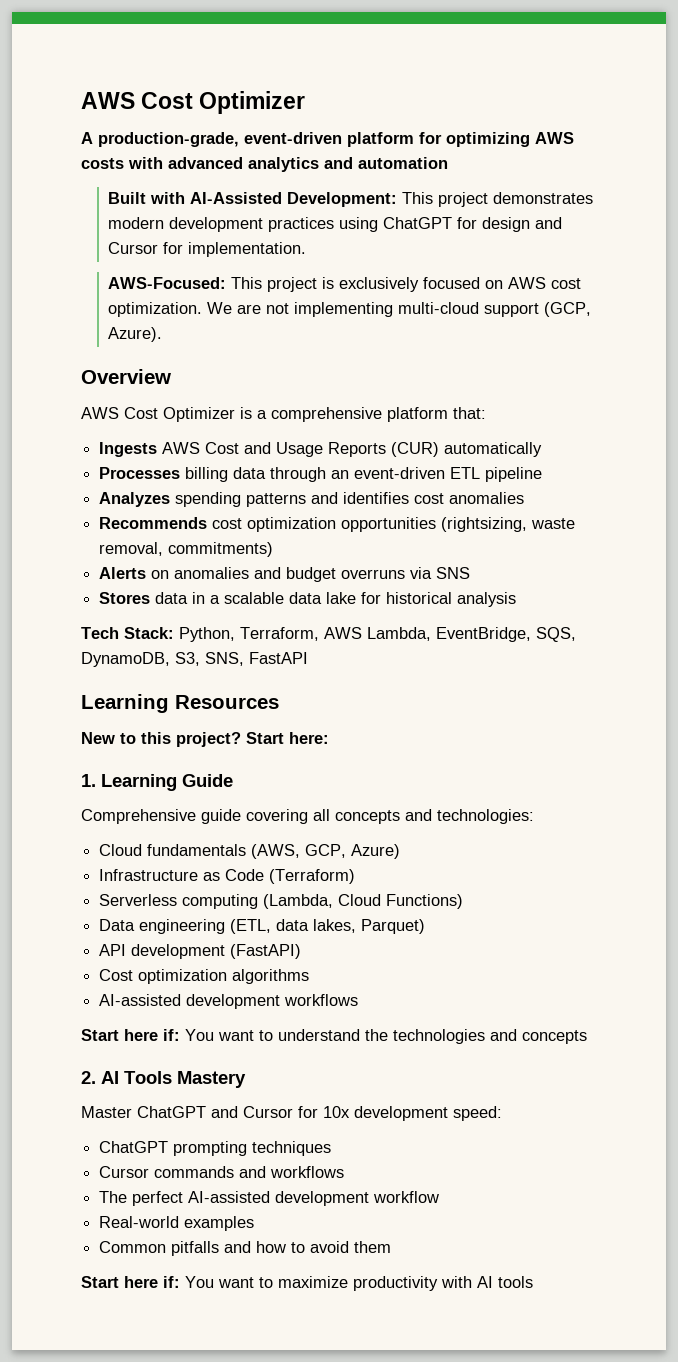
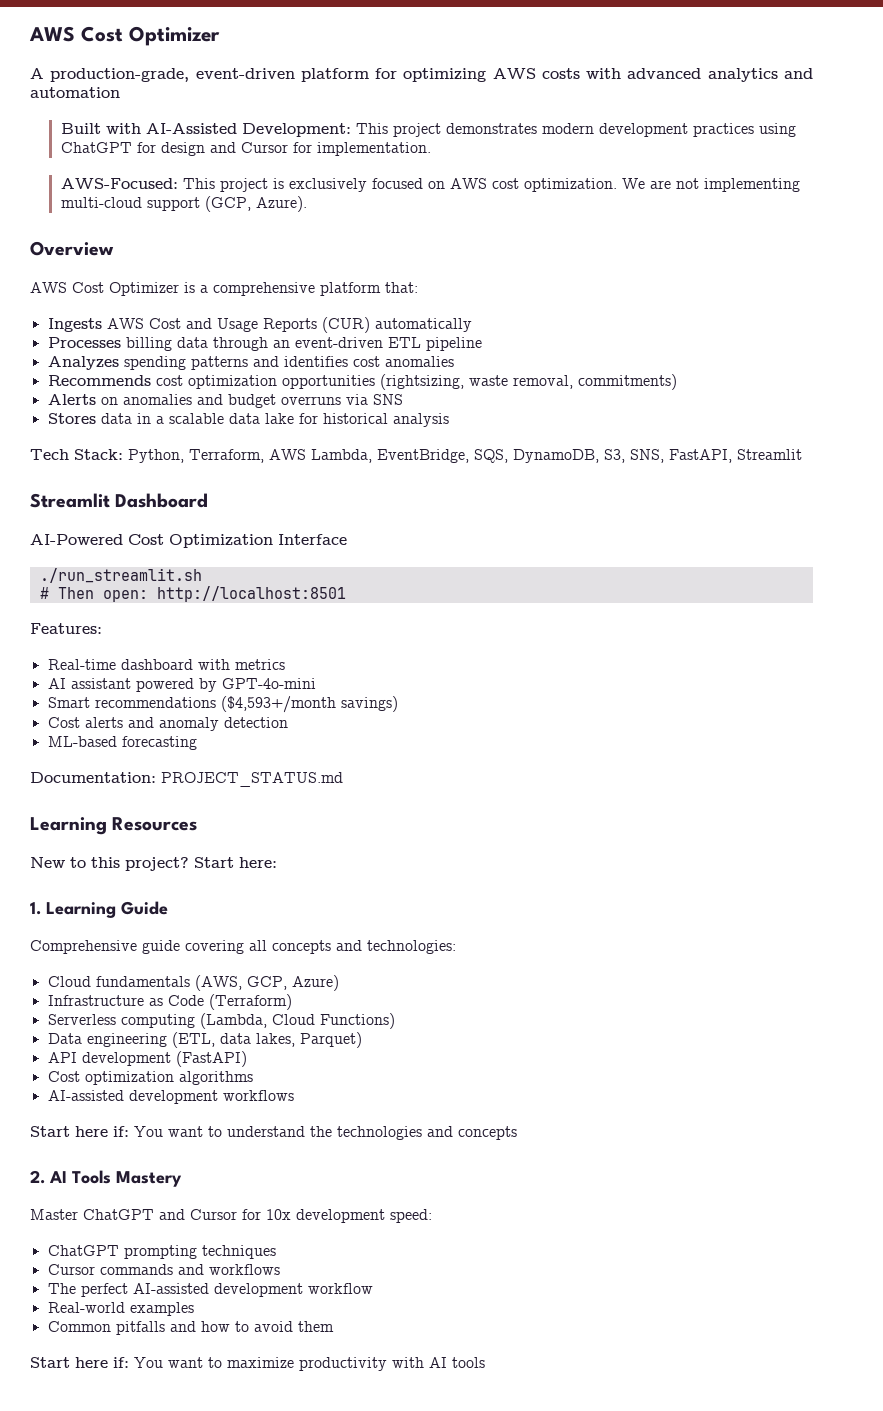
- Tech Stack: Python, Terraform, AWS Lambda, EventBridge, SQS, DynamoDB, S3, SNS, FastAPI
+ Tech Stack: Python, Terraform, AWS Lambda, EventBridge, SQS, DynamoDB, S3, SNS, FastAPI, Streamlit
+ Streamlit Dashboard
+ AI-Powered Cost Optimization Interface
+ ./run_streamlit.sh
+ # Then open: http://localhost:8501
+ Features:
+ Real-time dashboard with metrics
+ AI assistant powered by GPT-4o-mini
+ Smart recommendations ($4,593+/month savings)
+ Cost alerts and anomaly detection
+ ML-based forecasting
+ Documentation: PROJECT_STATUS.md

